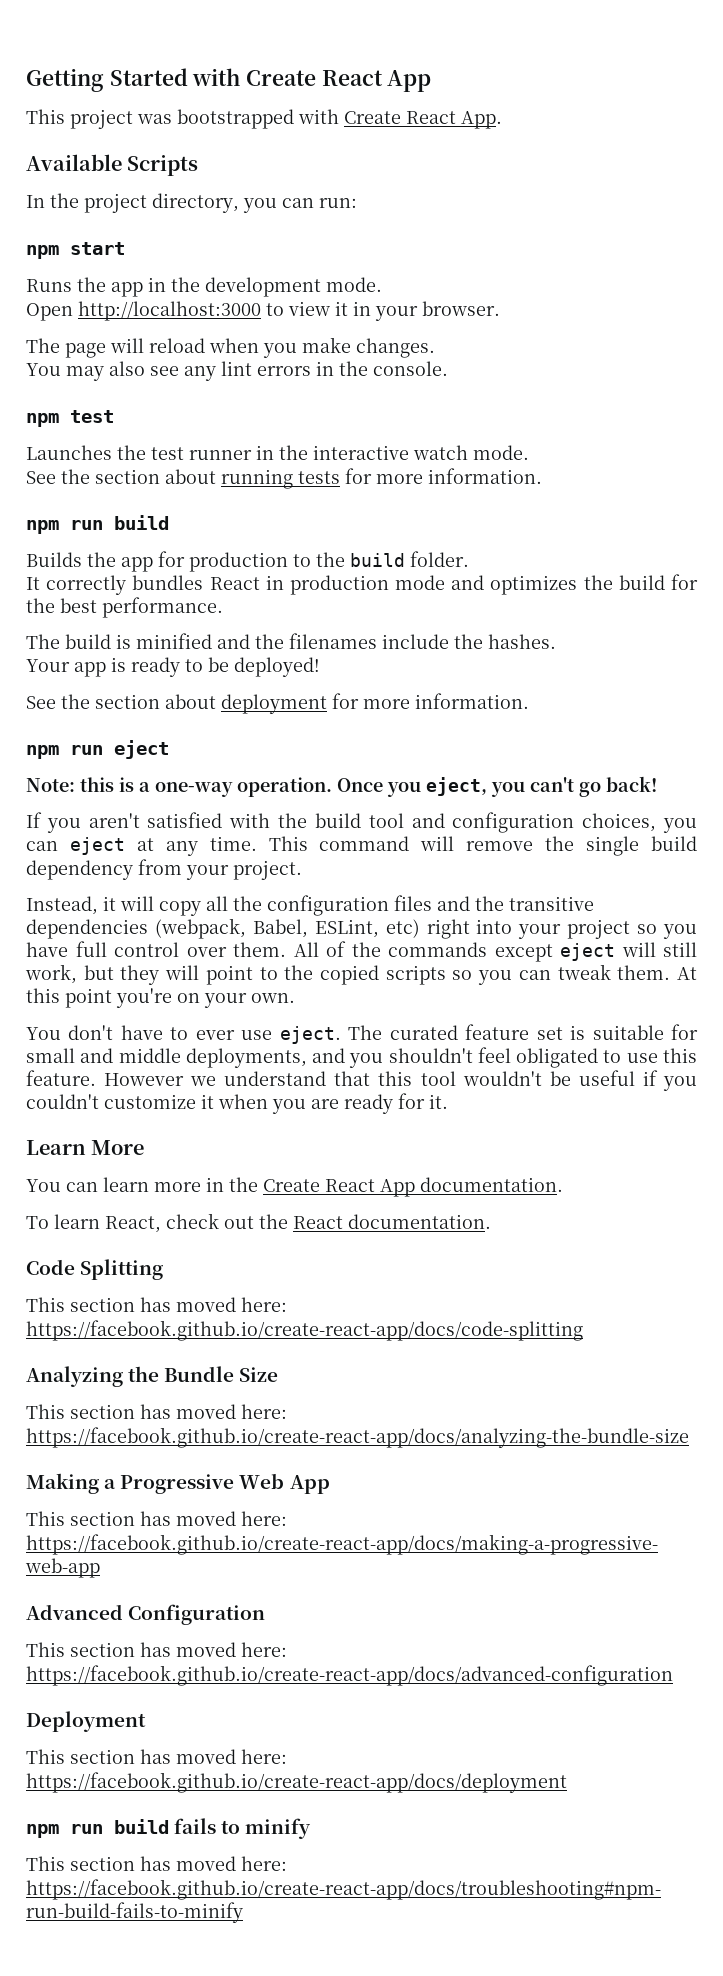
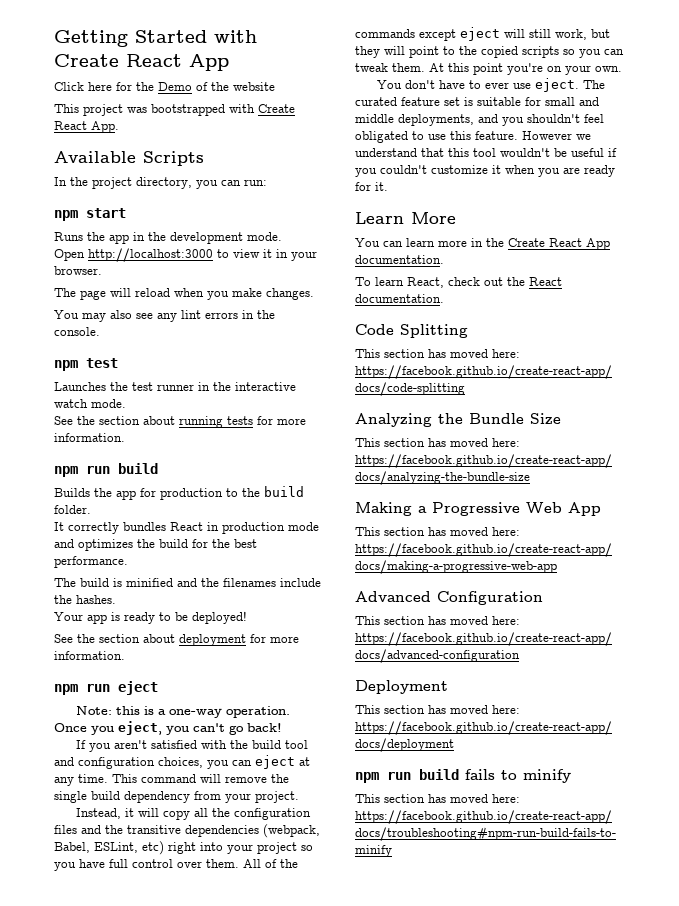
+ Click here for the Demo of the website

